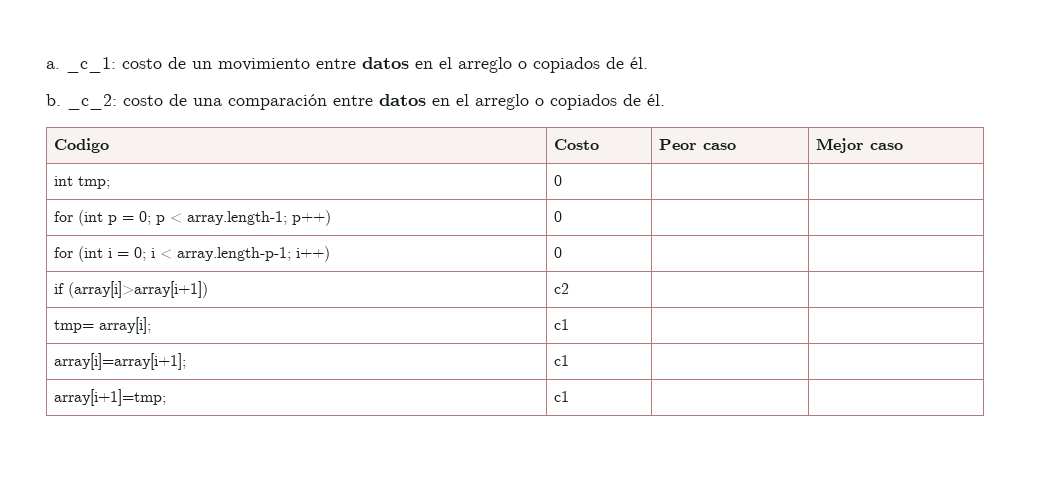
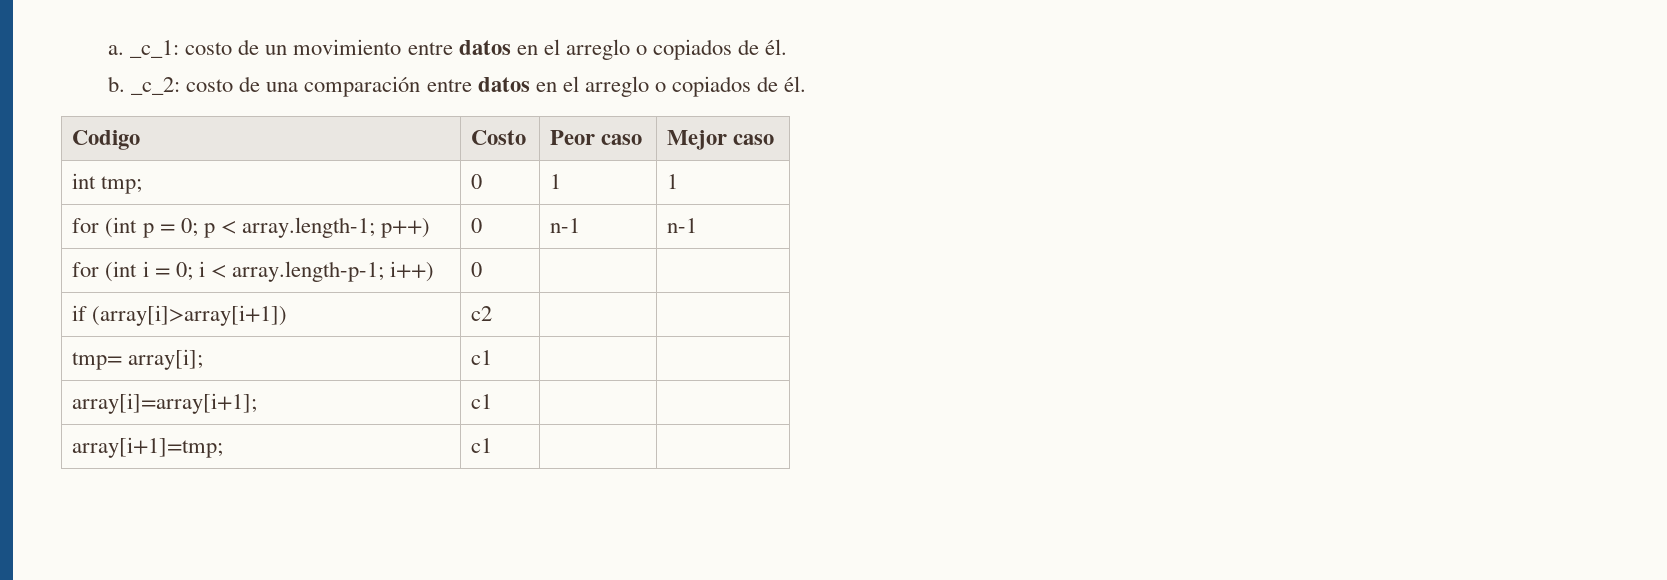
- int tmp; | 0 | |
+ int tmp; | 0 | 1 | 1
- for (int p = 0; p < array.length-1; p++) | 0 | |
+ for (int p = 0; p < array.length-1; p++) | 0 | n-1 | n-1

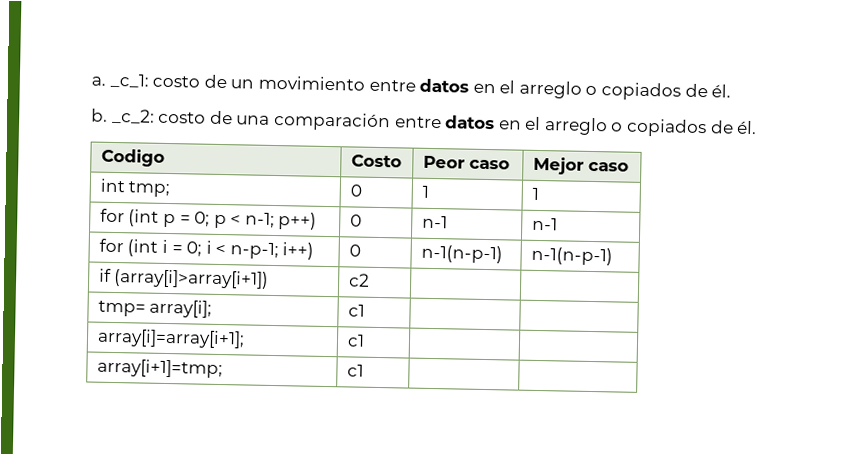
- for (int p = 0; p < array.length-1; p++) | 0 | n-1 | n-1
+ for (int p = 0; p < n-1; p++) | 0 | n-1 | n-1
- for (int i = 0; i < array.length-p-1; i++) | 0 | |
+ for (int i = 0; i < n-p-1; i++) | 0 | n-1(n-p-1) | n-1(n-p-1)

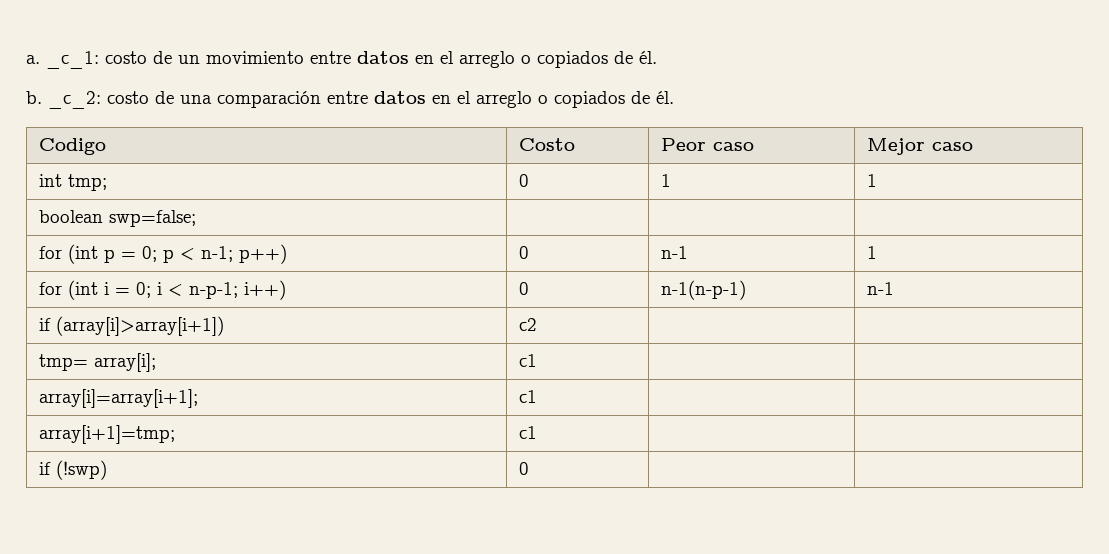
+ boolean swp=false; | | |
- for (int p = 0; p < n-1; p++) | 0 | n-1 | n-1
+ for (int p = 0; p < n-1; p++) | 0 | n-1 | 1
- for (int i = 0; i < n-p-1; i++) | 0 | n-1(n-p-1) | n-1(n-p-1)
+ for (int i = 0; i < n-p-1; i++) | 0 | n-1(n-p-1) | n-1
+ if (!swp) | 0 | |

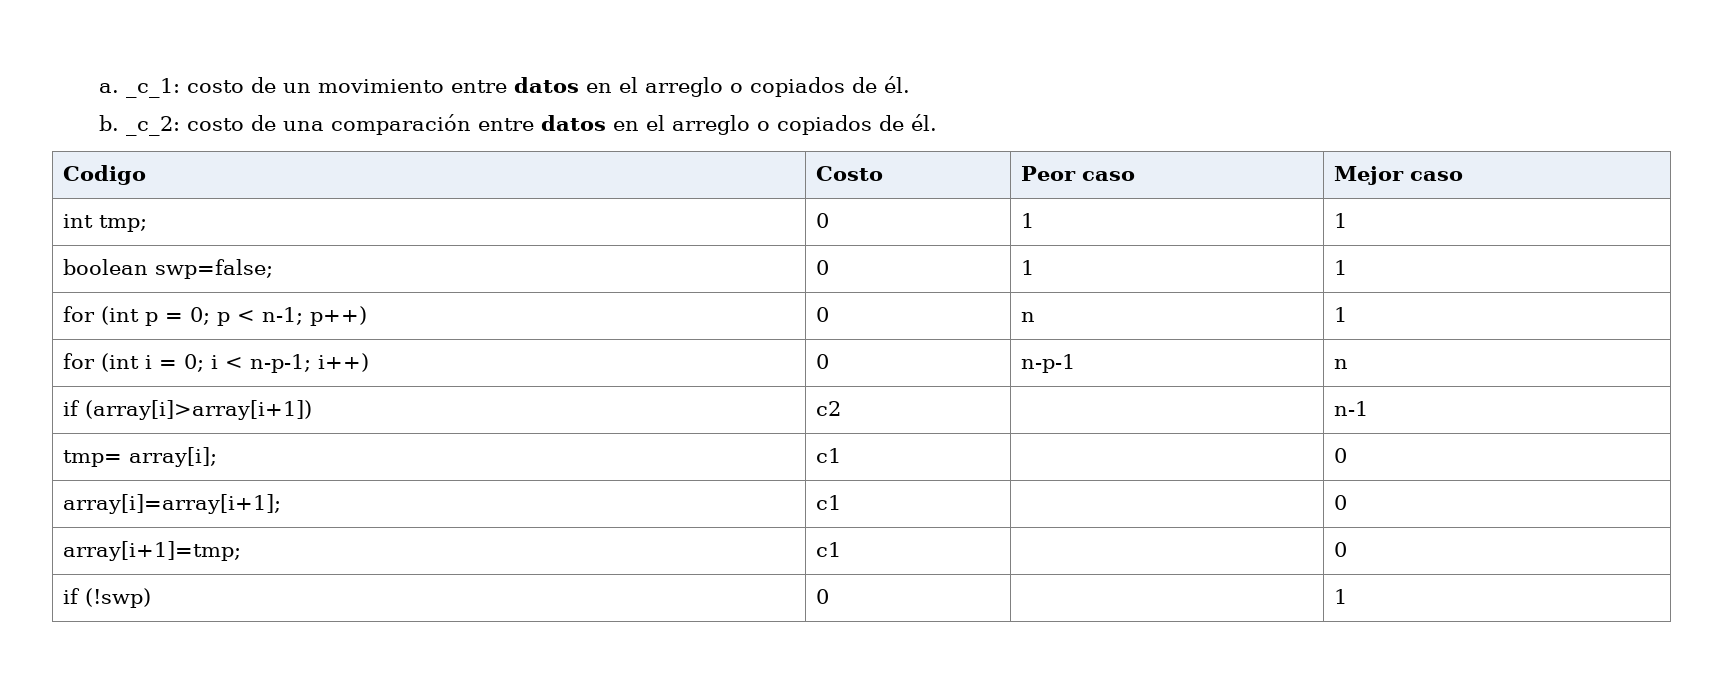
- boolean swp=false; | | |
+ boolean swp=false; | 0 | 1 | 1
- for (int p = 0; p < n-1; p++) | 0 | n-1 | 1
+ for (int p = 0; p < n-1; p++) | 0 | n | 1
- for (int i = 0; i < n-p-1; i++) | 0 | n-1(n-p-1) | n-1
+ for (int i = 0; i < n-p-1; i++) | 0 | n-p-1 | n
- if (array[i]>array[i+1]) | c2 | |
+ if (array[i]>array[i+1]) | c2 | | n-1
- tmp= array[i]; | c1 | |
+ tmp= array[i]; | c1 | | 0
- array[i]=array[i+1]; | c1 | |
+ array[i]=array[i+1]; | c1 | | 0
- array[i+1]=tmp; | c1 | |
+ array[i+1]=tmp; | c1 | | 0
- if (!swp) | 0 | |
+ if (!swp) | 0 | | 1

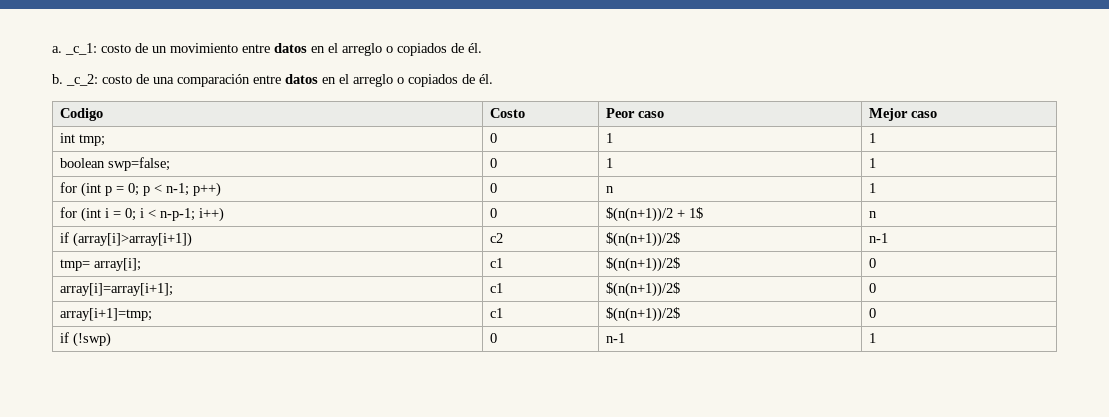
- for (int i = 0; i < n-p-1; i++) | 0 | n-p-1 | n
+ for (int i = 0; i < n-p-1; i++) | 0 | $(n(n+1))/2 + 1$ | n
- if (array[i]>array[i+1]) | c2 | | n-1
+ if (array[i]>array[i+1]) | c2 | $(n(n+1))/2$ | n-1
- tmp= array[i]; | c1 | | 0
+ tmp= array[i]; | c1 | $(n(n+1))/2$ | 0
- array[i]=array[i+1]; | c1 | | 0
+ array[i]=array[i+1]; | c1 | $(n(n+1))/2$ | 0
- array[i+1]=tmp; | c1 | | 0
+ array[i+1]=tmp; | c1 | $(n(n+1))/2$ | 0
- if (!swp) | 0 | | 1
+ if (!swp) | 0 | n-1 | 1

